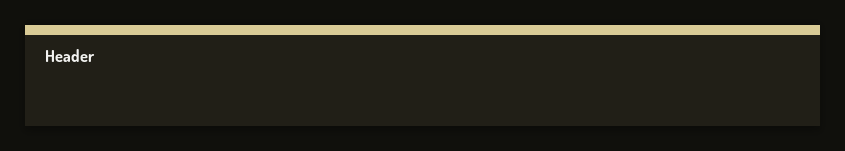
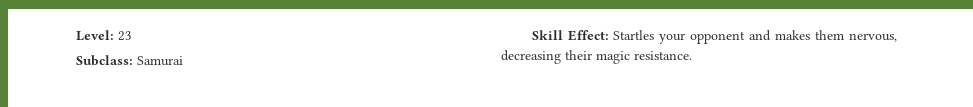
- Header
+ Level: 23
+ Subclass: Samurai
+ Skill Effect: Startles your opponent and makes them nervous, decreasing their magic resistance.

